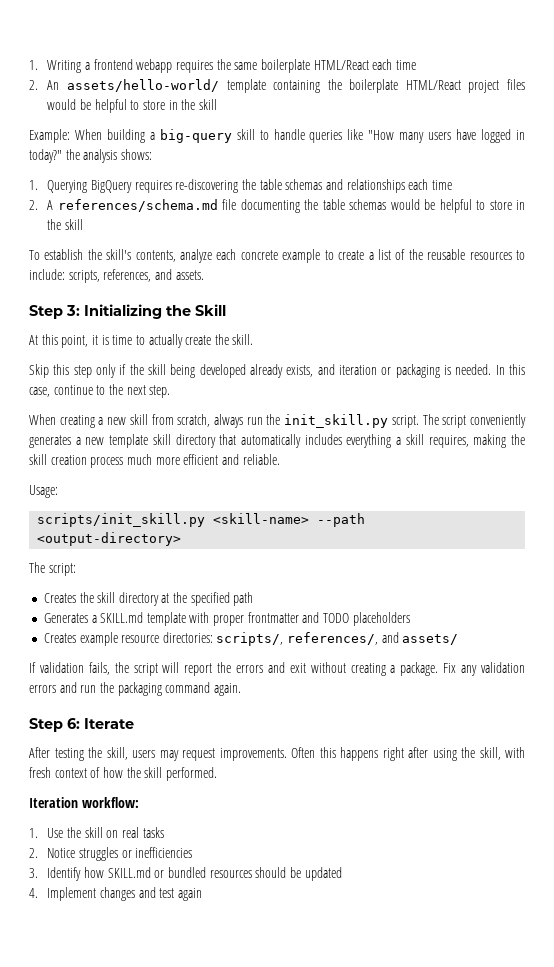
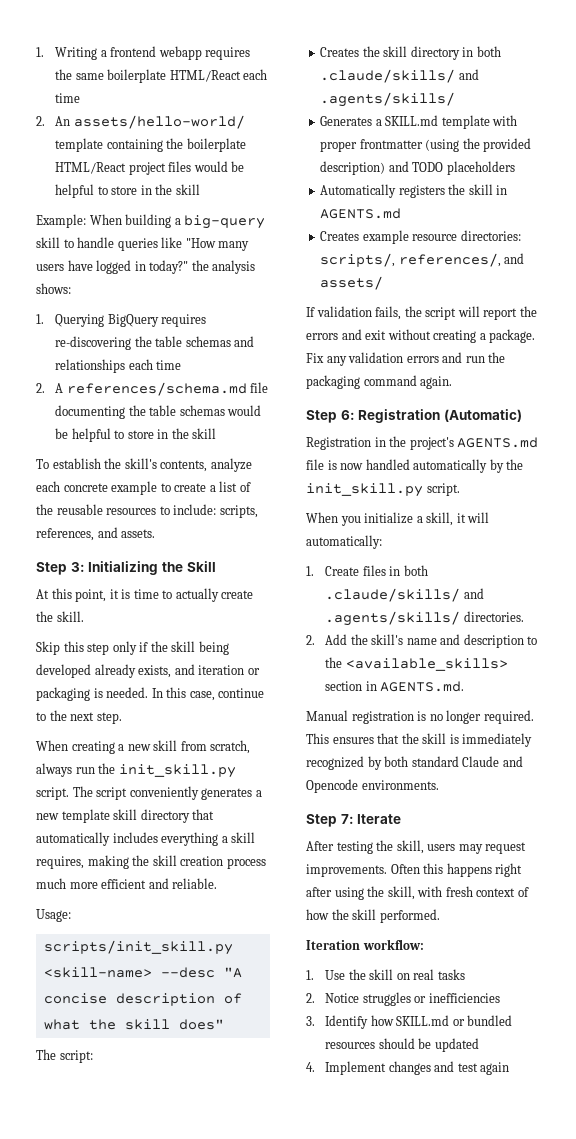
- scripts/init_skill.py <skill-name> --path <output-directory>
+ scripts/init_skill.py <skill-name> --desc "A concise description of what the skill does"
- Creates the skill directory at the specified path
+ Creates the skill directory in both .claude/skills/ and .agents/skills/
- Generates a SKILL.md template with proper frontmatter and TODO placeholders
+ Generates a SKILL.md template with proper frontmatter (using the provided description) and TODO placeholders
+ Automatically registers the skill in AGENTS.md
- Step 6: Iterate
+ Step 6: Registration (Automatic)
+ Registration in the project's AGENTS.md file is now handled automatically by the init_skill.py script.
+ When you initialize a skill, it will automatically:
+ 1. Create files in both .claude/skills/ and .agents/skills/ directories.
+ 2. Add the skill's name and description to the <available_skills> section in AGENTS.md.
+ Manual registration is no longer required. This ensures that the skill is immediately recognized by both standard Claude and Opencode environments.
+ Step 7: Iterate

